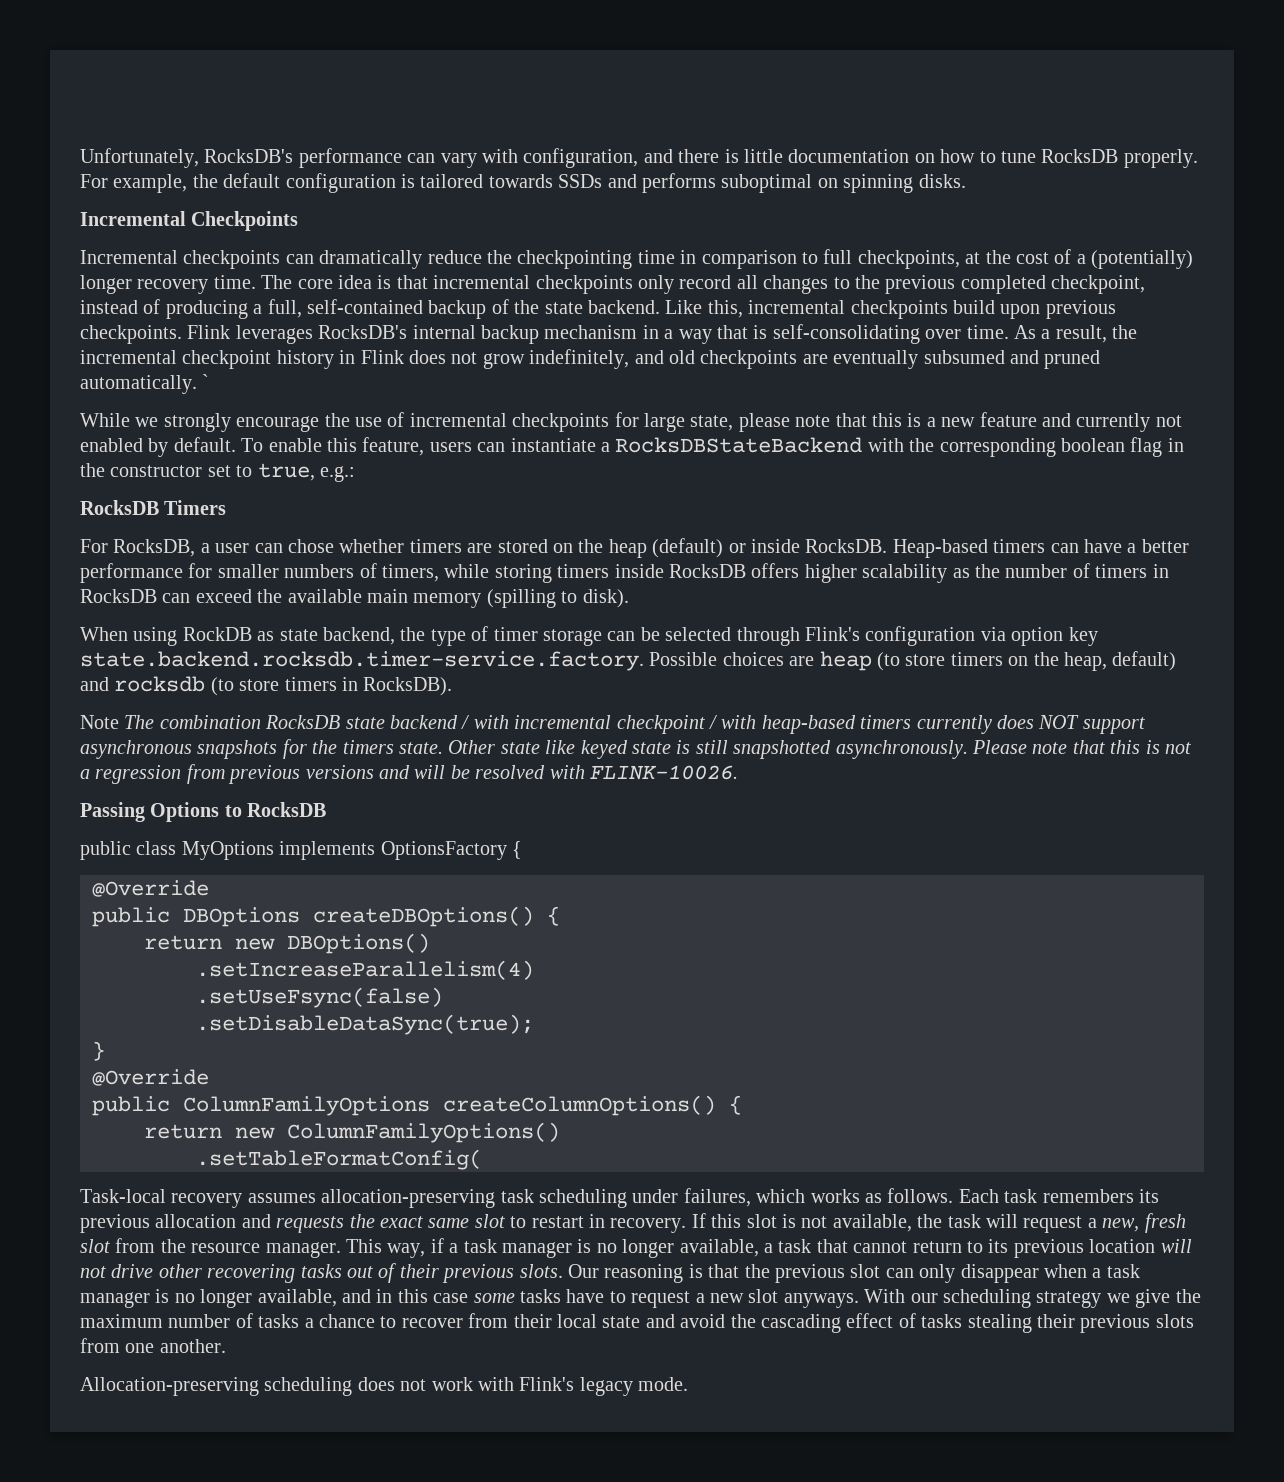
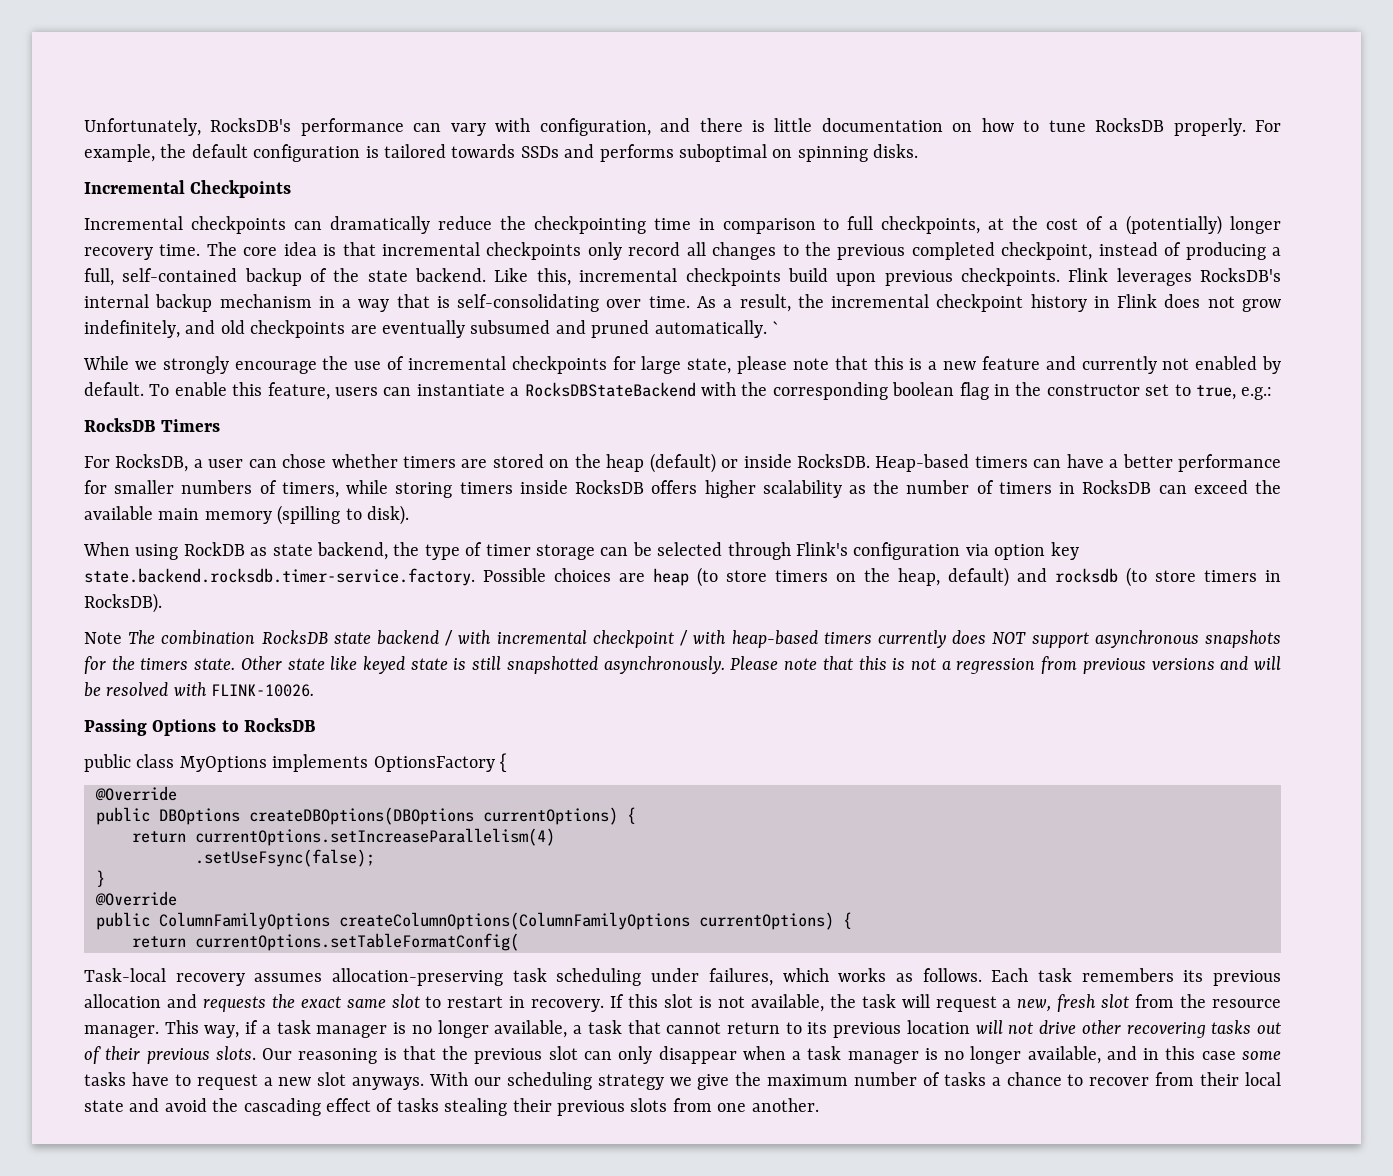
- public DBOptions createDBOptions() {
- return new DBOptions()
- .setIncreaseParallelism(4)
- .setUseFsync(false)
- .setDisableDataSync(true);
+ public DBOptions createDBOptions(DBOptions currentOptions) {
+ return currentOptions.setIncreaseParallelism(4)
+ .setUseFsync(false);
- public ColumnFamilyOptions createColumnOptions() {
- return new ColumnFamilyOptions()
- .setTableFormatConfig(
+ public ColumnFamilyOptions createColumnOptions(ColumnFamilyOptions currentOptions) {
+ return currentOptions.setTableFormatConfig(
- Allocation-preserving scheduling does not work with Flink's legacy mode.

